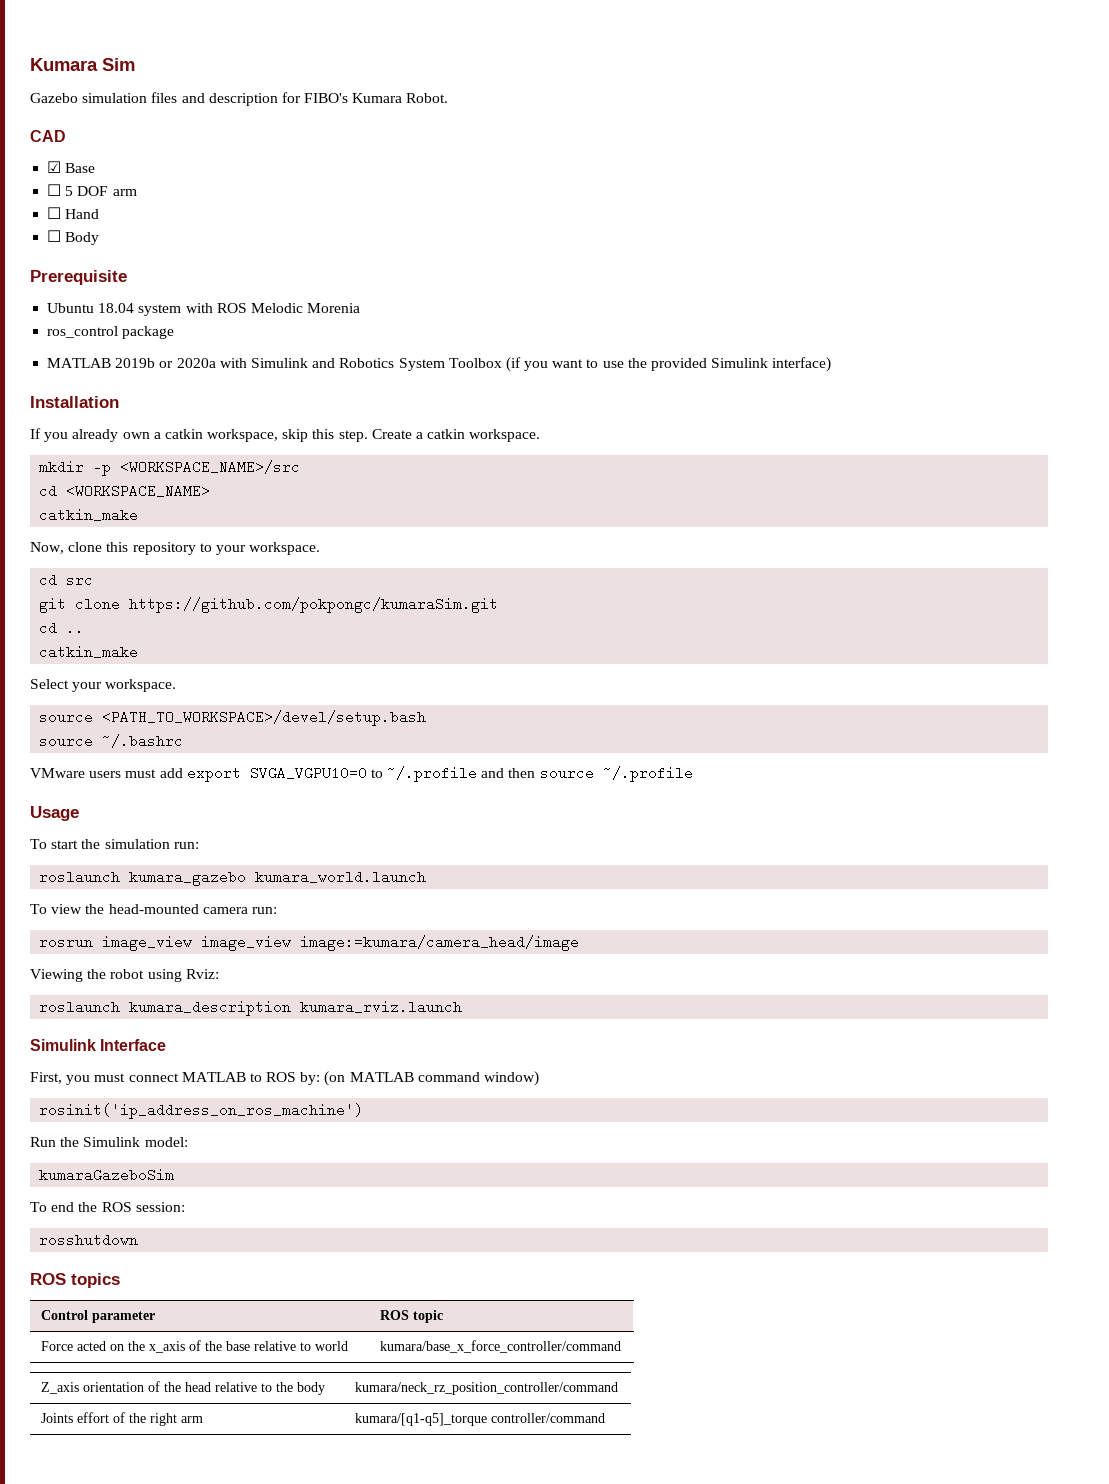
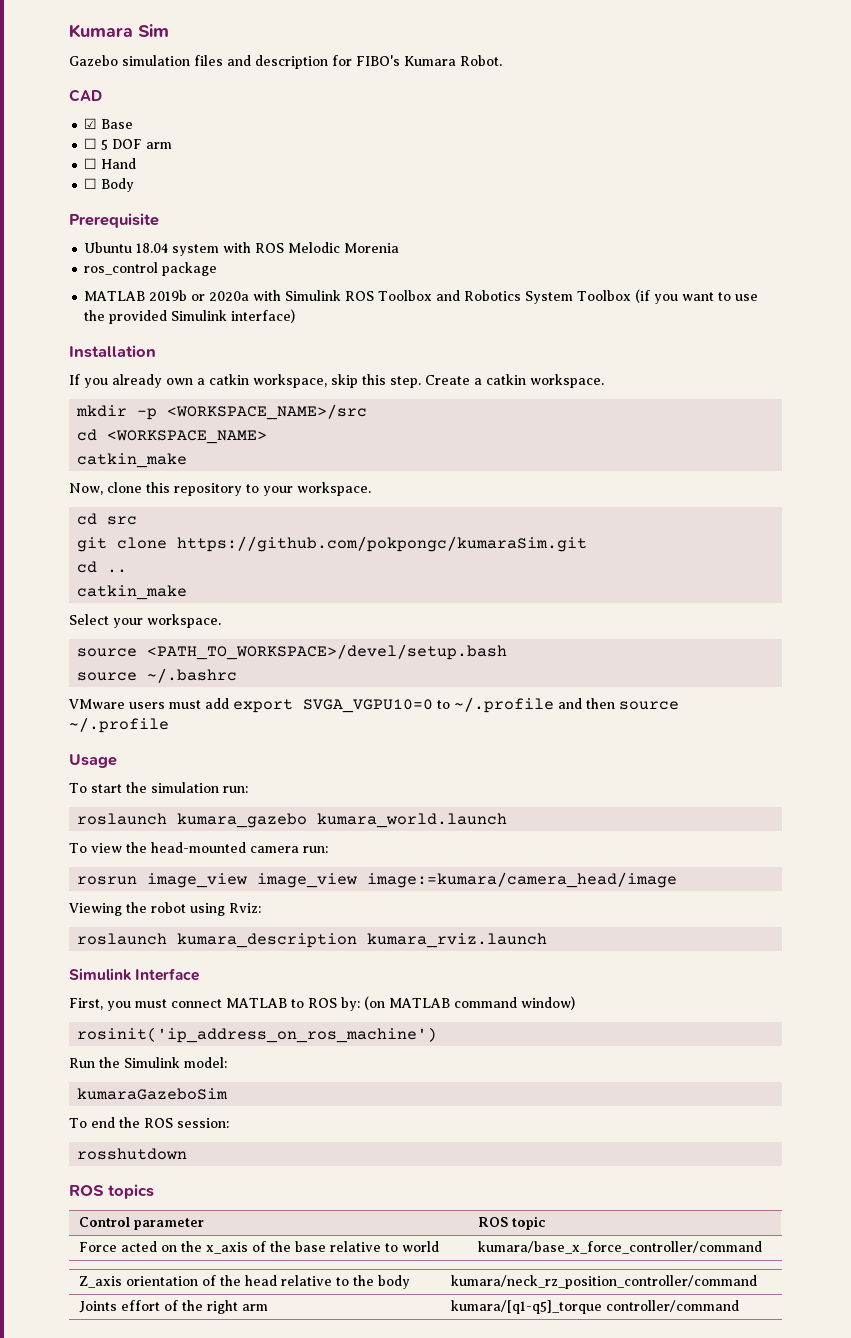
- MATLAB 2019b or 2020a with Simulink and Robotics System Toolbox (if you want to use the provided Simulink interface)
+ MATLAB 2019b or 2020a with Simulink ROS Toolbox and Robotics System Toolbox (if you want to use the provided Simulink interface)

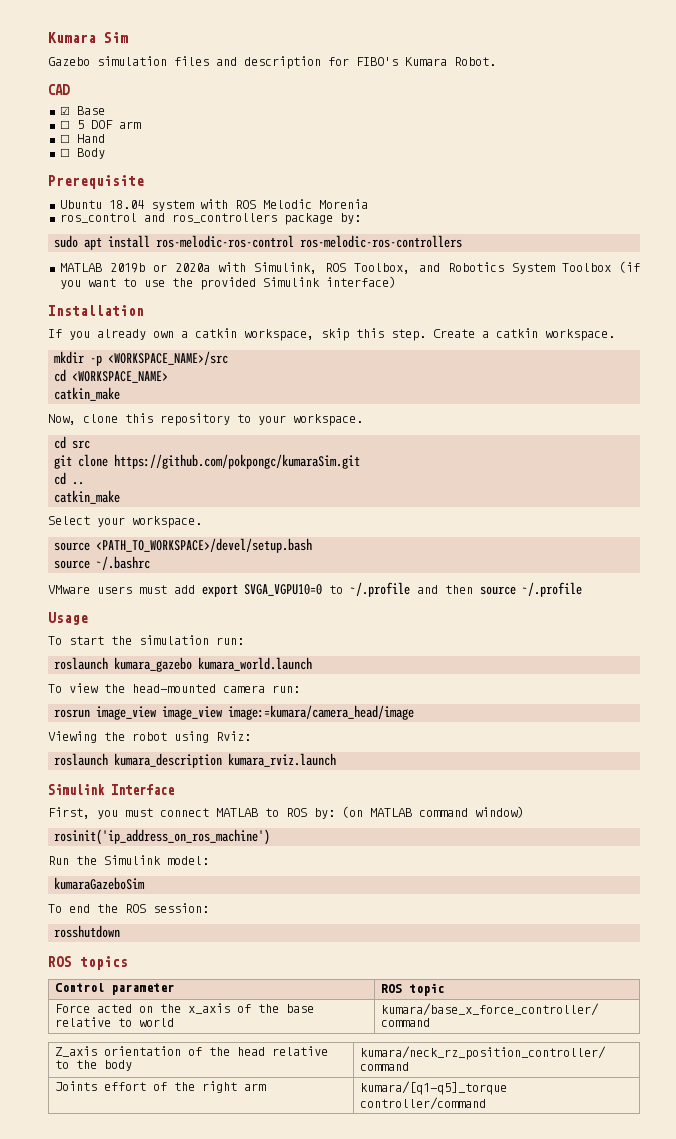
- ros_control package
+ ros_control and ros_controllers package by:
+ sudo apt install ros-melodic-ros-control ros-melodic-ros-controllers
- MATLAB 2019b or 2020a with Simulink ROS Toolbox and Robotics System Toolbox (if you want to use the provided Simulink interface)
+ MATLAB 2019b or 2020a with Simulink, ROS Toolbox, and Robotics System Toolbox (if you want to use the provided Simulink interface)

